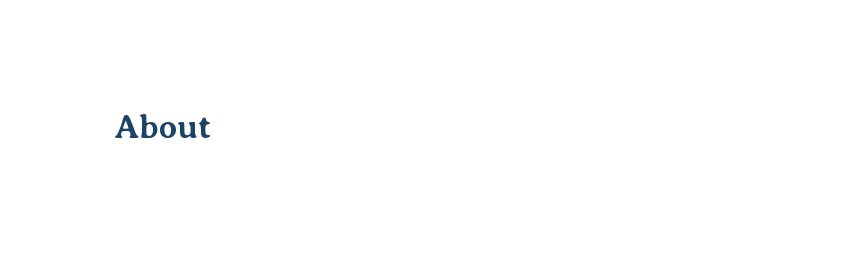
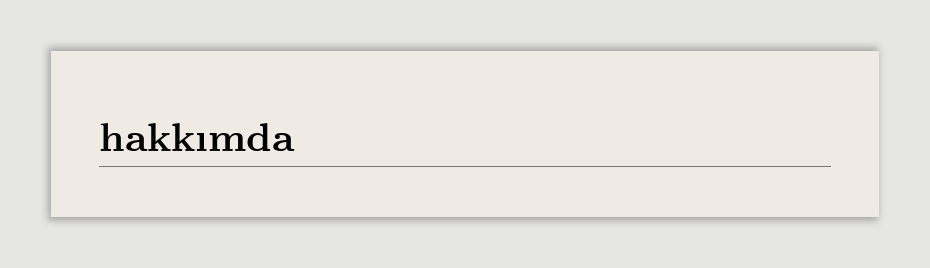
- About
+ hakkımda

